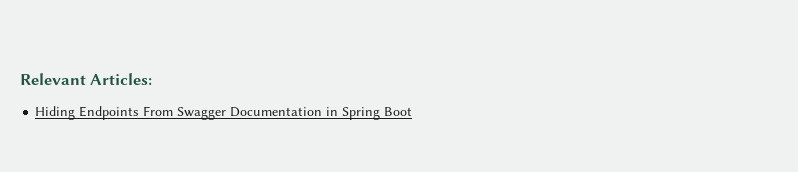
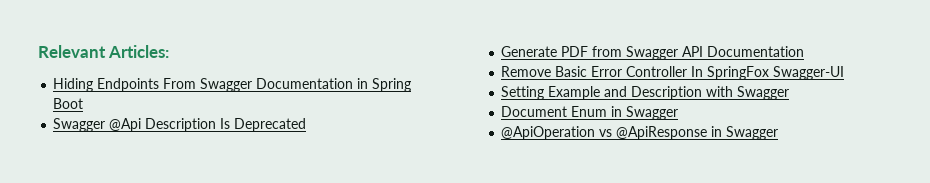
+ Swagger @Api Description Is Deprecated
+ Generate PDF from Swagger API Documentation
+ Remove Basic Error Controller In SpringFox Swagger-UI
+ Setting Example and Description with Swagger
+ Document Enum in Swagger
+ @ApiOperation vs @ApiResponse in Swagger

